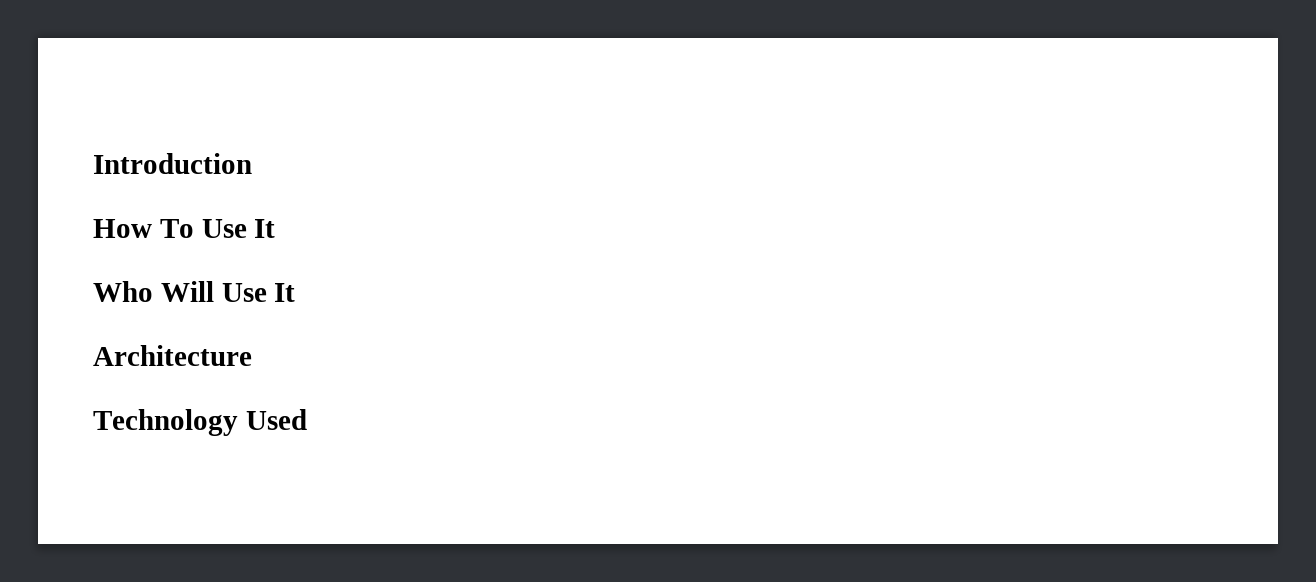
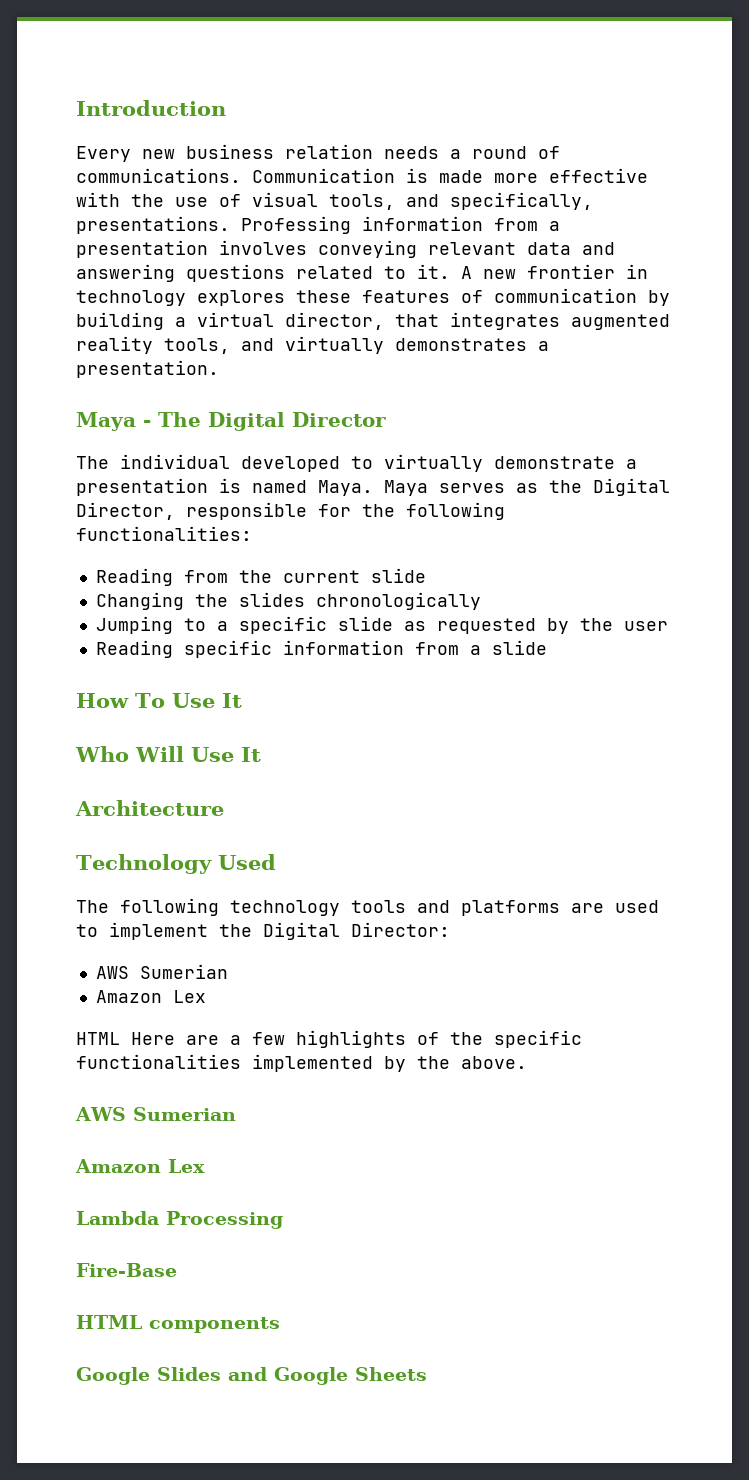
+ Every new business relation needs a round of communications. Communication is made more effective with the use of visual tools, and specifically, presentations. Professing information from a presentation involves conveying relevant data and answering questions related to it. A new frontier in technology explores these features of communication by building a virtual director, that integrates augmented reality tools, and virtually demonstrates a presentation.
+ Maya - The Digital Director
+ The individual developed to virtually demonstrate a presentation is named Maya. Maya serves as the Digital Director, responsible for the following functionalities:
+ Reading from the current slide
+ Changing the slides chronologically
+ Jumping to a specific slide as requested by the user
+ Reading specific information from a slide
+ The following technology tools and platforms are used to implement the Digital Director:
+ AWS Sumerian
+ Amazon Lex
+ HTML Here are a few highlights of the specific functionalities implemented by the above.
+ AWS Sumerian
+ Amazon Lex
+ Lambda Processing
+ Fire-Base
+ HTML components
+ Google Slides and Google Sheets

